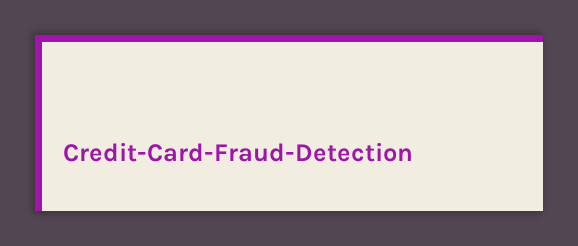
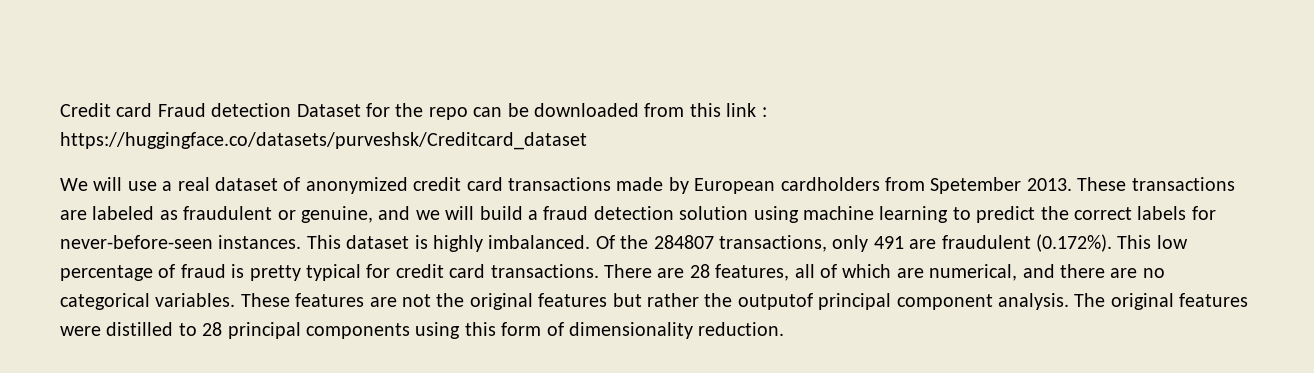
- Credit-Card-Fraud-Detection
+ Credit card Fraud detection Dataset for the repo can be downloaded from this link : https://huggingface.co/datasets/purveshsk/Creditcard_dataset
+ We will use a real dataset of anonymized credit card transactions made by European cardholders from Spetember 2013. These transactions are labeled as fraudulent or genuine, and we will build a fraud detection solution using machine learning to predict the correct labels for never-before-seen instances. This dataset is highly imbalanced. Of the 284807 transactions, only 491 are fraudulent (0.172%). This low percentage of fraud is pretty typical for credit card transactions. There are 28 features, all of which are numerical, and there are no categorical variables. These features are not the original features but rather the outputof principal component analysis. The original features were distilled to 28 principal components using this form of dimensionality reduction.

